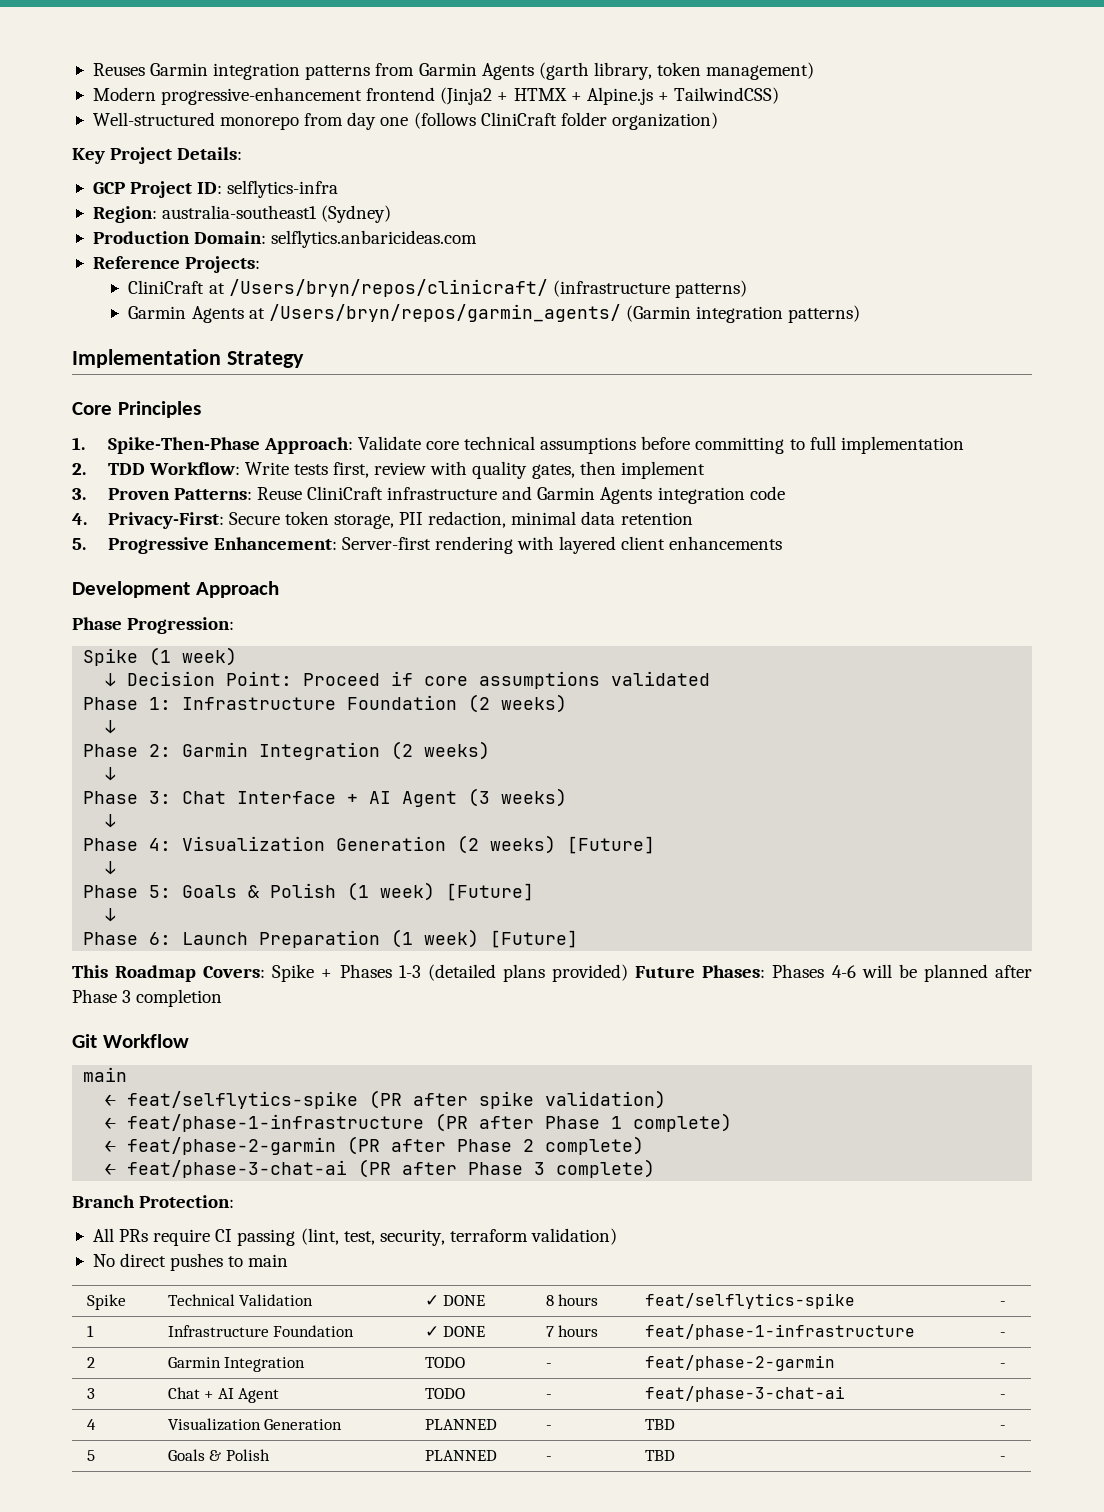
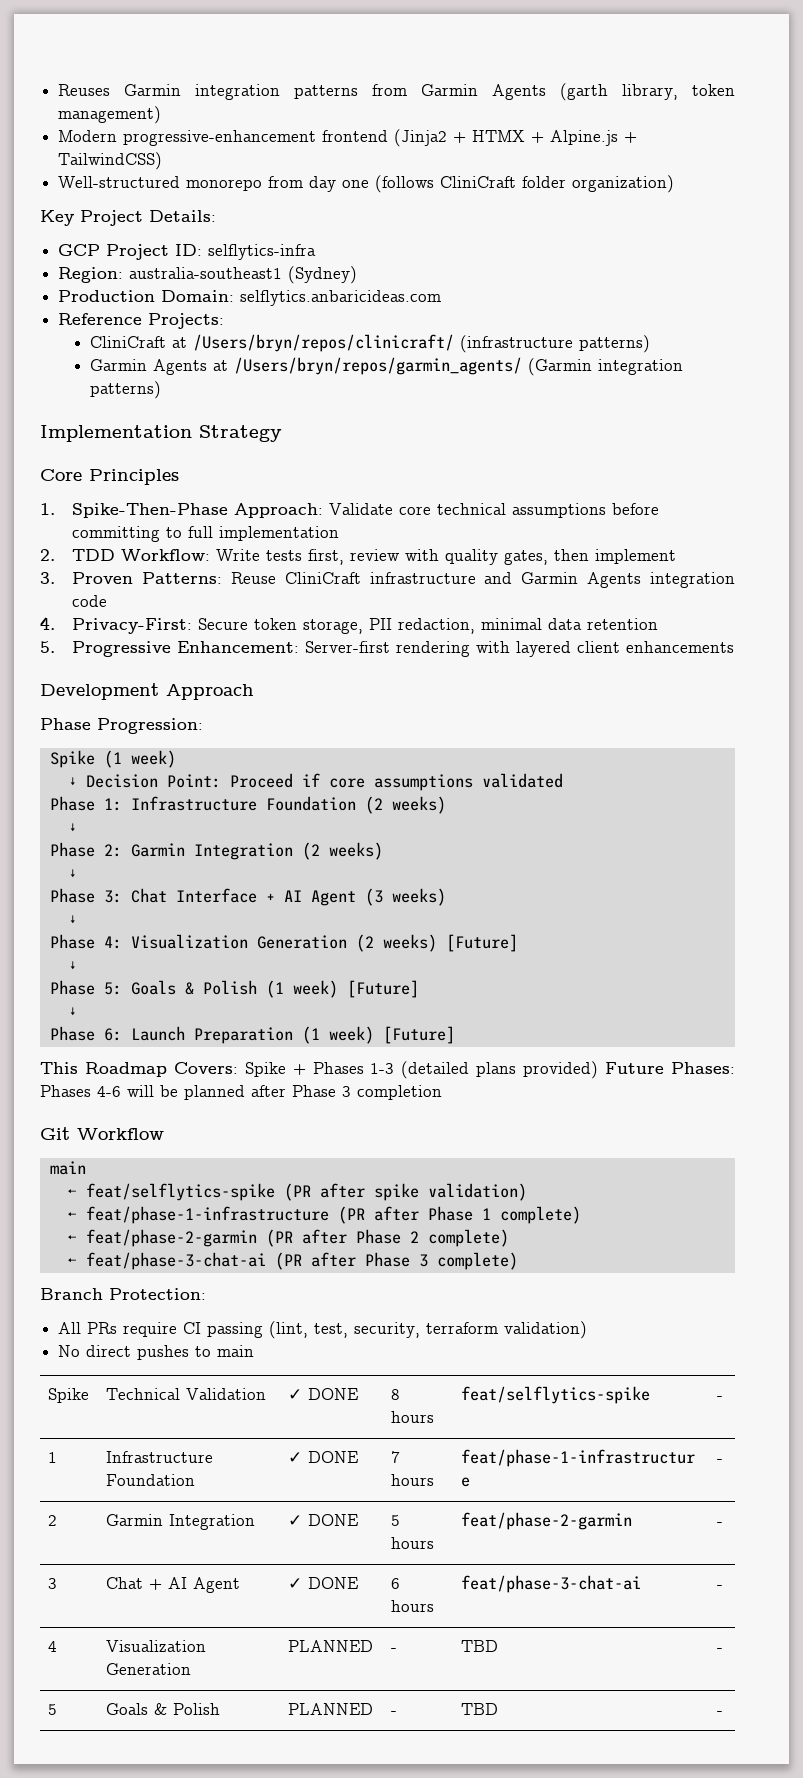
- 2 | Garmin Integration | TODO | - | feat/phase-2-garmin | -
+ 2 | Garmin Integration | ✓ DONE | 5 hours | feat/phase-2-garmin | -
- 3 | Chat + AI Agent | TODO | - | feat/phase-3-chat-ai | -
+ 3 | Chat + AI Agent | ✓ DONE | 6 hours | feat/phase-3-chat-ai | -

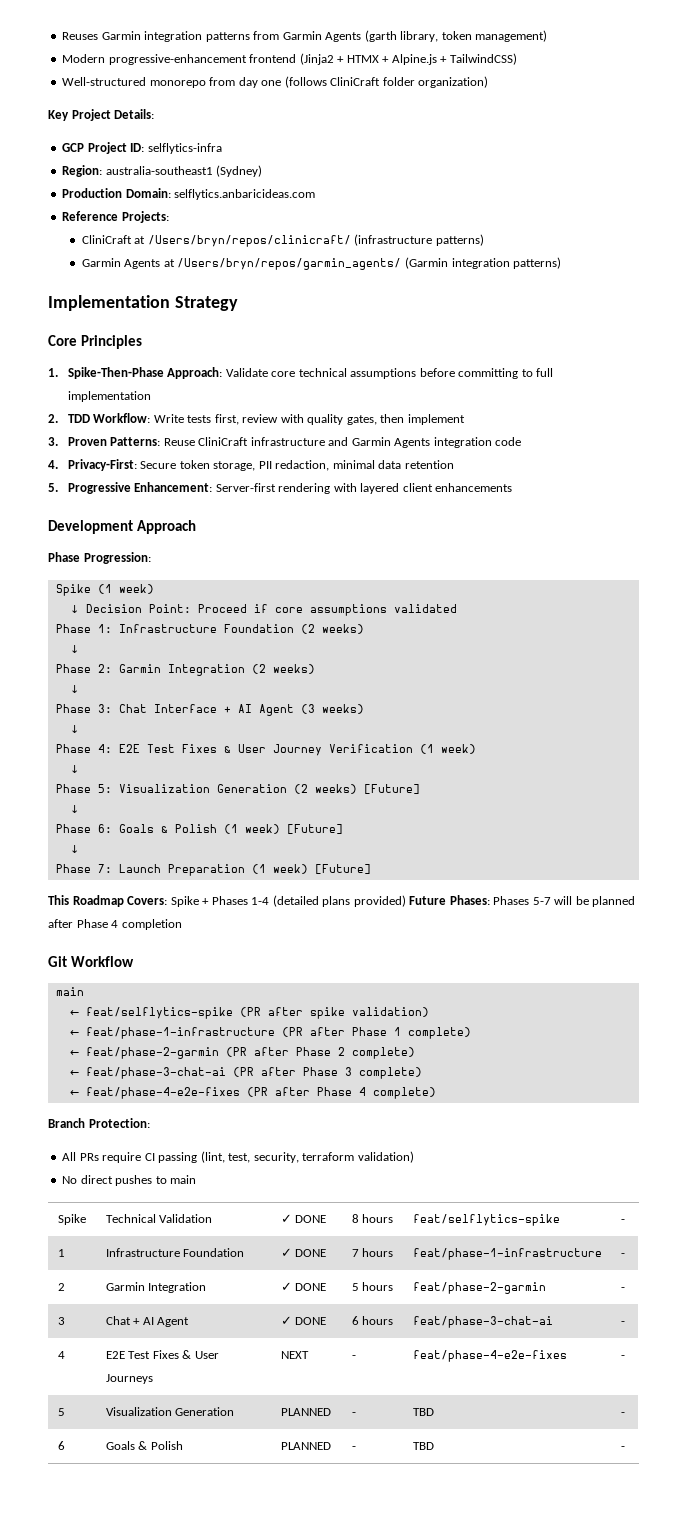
- Phase 4: Visualization Generation (2 weeks) [Future]
+ Phase 4: E2E Test Fixes & User Journey Verification (1 week)
+ ↓
+ Phase 5: Visualization Generation (2 weeks) [Future]
- Phase 5: Goals & Polish (1 week) [Future]
+ Phase 6: Goals & Polish (1 week) [Future]
- Phase 6: Launch Preparation (1 week) [Future]
+ Phase 7: Launch Preparation (1 week) [Future]
- This Roadmap Covers: Spike + Phases 1-3 (detailed plans provided) Future Phases: Phases 4-6 will be planned after Phase 3 completion
+ This Roadmap Covers: Spike + Phases 1-4 (detailed plans provided) Future Phases: Phases 5-7 will be planned after Phase 4 completion
+ ← feat/phase-4-e2e-fixes (PR after Phase 4 complete)
- 4 | Visualization Generation | PLANNED | - | TBD | -
+ 4 | E2E Test Fixes & User Journeys | NEXT | - | feat/phase-4-e2e-fixes | -
+ 5 | Visualization Generation | PLANNED | - | TBD | -
- 5 | Goals & Polish | PLANNED | - | TBD | -
+ 6 | Goals & Polish | PLANNED | - | TBD | -

